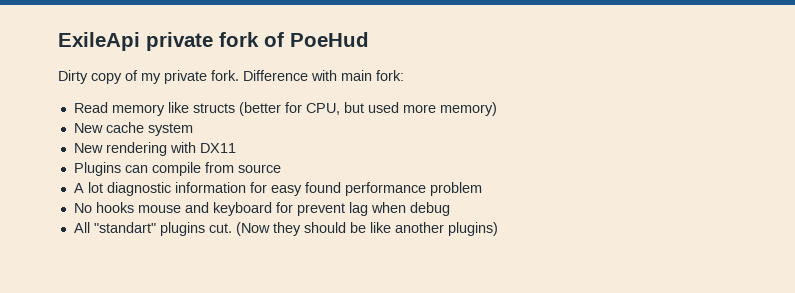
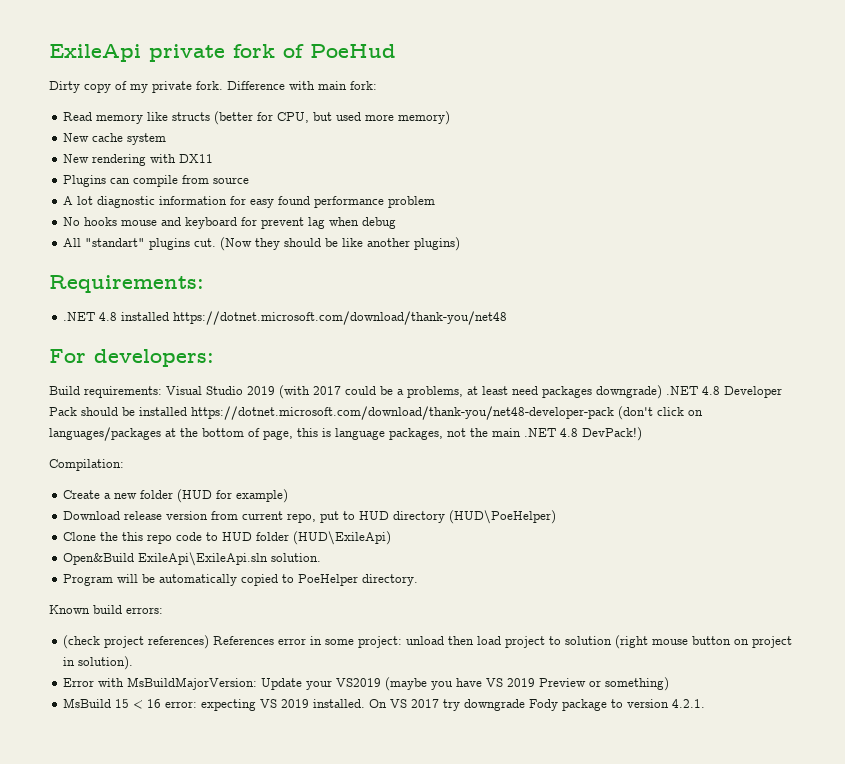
+ Requirements:
+ .NET 4.8 installed https://dotnet.microsoft.com/download/thank-you/net48
+ For developers:
+ Build requirements: Visual Studio 2019 (with 2017 could be a problems, at least need packages downgrade) .NET 4.8 Developer Pack should be installed https://dotnet.microsoft.com/download/thank-you/net48-developer-pack (don't click on languages/packages at the bottom of page, this is language packages, not the main .NET 4.8 DevPack!)
+ Compilation:
+ Create a new folder (HUD for example)
+ Download release version from current repo, put to HUD directory (HUD\PoeHelper)
+ Clone the this repo code to HUD folder (HUD\ExileApi)
+ Open&Build ExileApi\ExileApi.sln solution.
+ Program will be automatically copied to PoeHelper directory.
+ Known build errors:
+ (check project references) References error in some project: unload then load project to solution (right mouse button on project in solution).
+ Error with MsBuildMajorVersion: Update your VS2019 (maybe you have VS 2019 Preview or something)
+ MsBuild 15 < 16 error: expecting VS 2019 installed. On VS 2017 try downgrade Fody package to version 4.2.1.

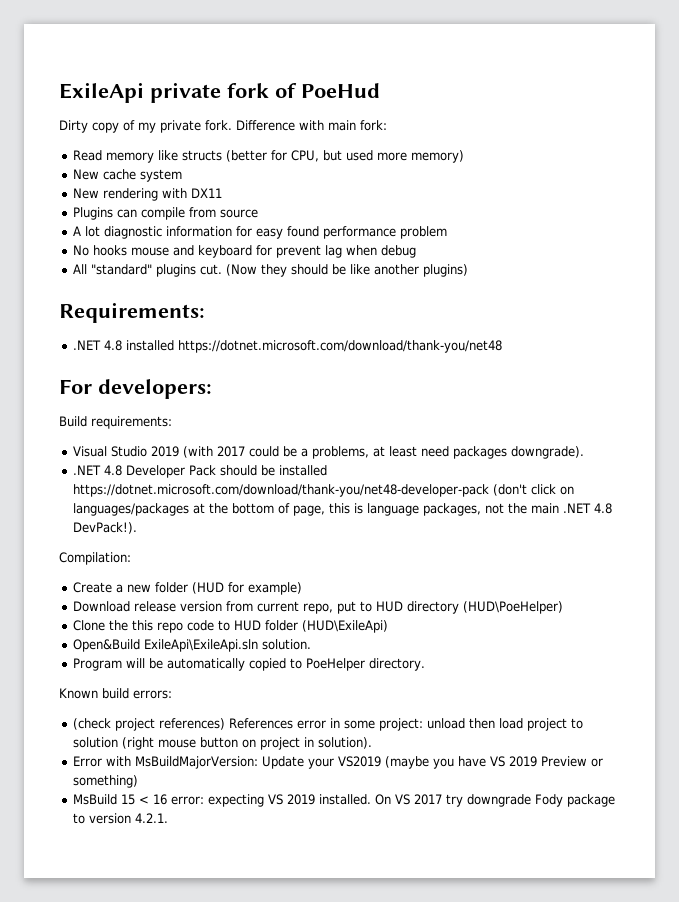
- All "standart" plugins cut.
+ All "standard" plugins cut.
- Build requirements: Visual Studio 2019 (with 2017 could be a problems, at least need packages downgrade) .NET 4.8 Developer Pack should be installed https://dotnet.microsoft.com/download/thank-you/net48-developer-pack (don't click on languages/packages at the bottom of page, this is language packages, not the main .NET 4.8 DevPack!)
+ Build requirements:
+ Visual Studio 2019 (with 2017 could be a problems, at least need packages downgrade).
+ .NET 4.8 Developer Pack should be installed https://dotnet.microsoft.com/download/thank-you/net48-developer-pack (don't click on languages/packages at the bottom of page, this is language packages, not the main .NET 4.8 DevPack!).

